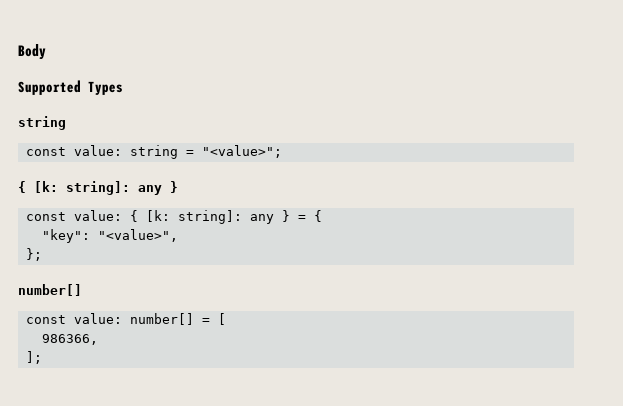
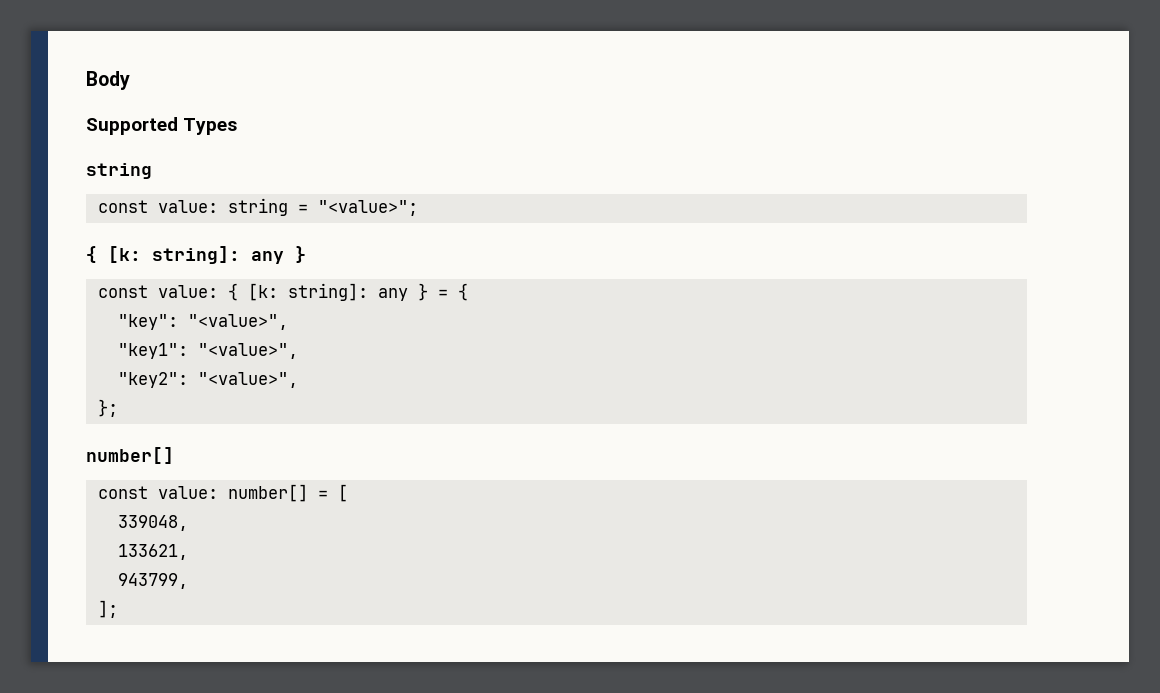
+ "key1": "<value>",
+ "key2": "<value>",
- 986366,
+ 339048,
+ 133621,
+ 943799,

